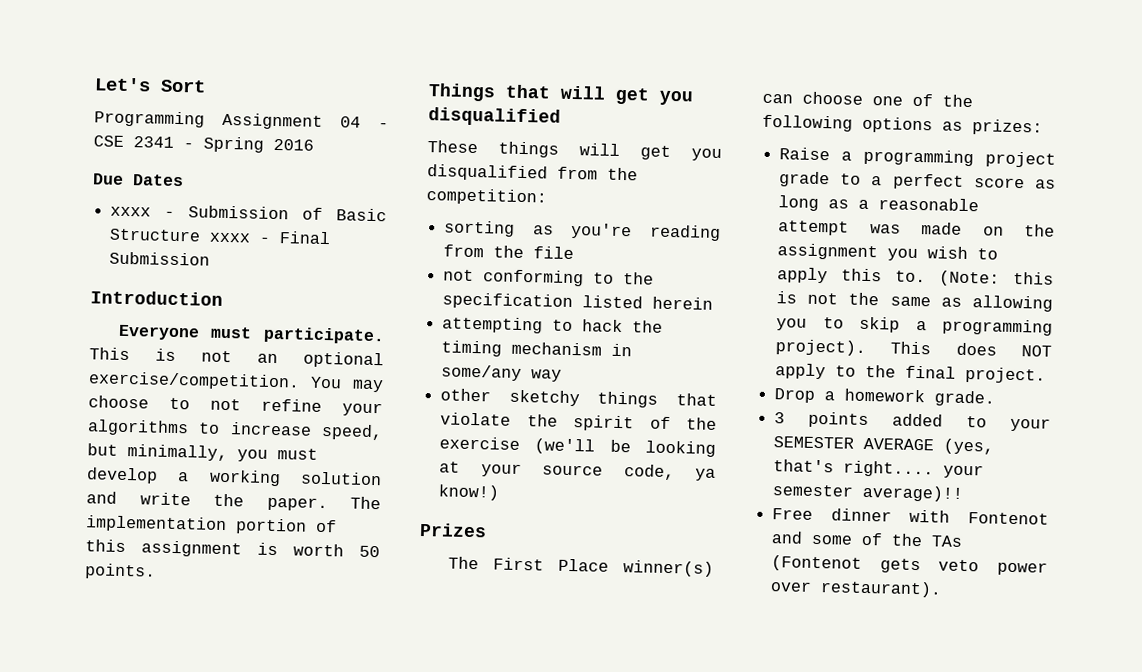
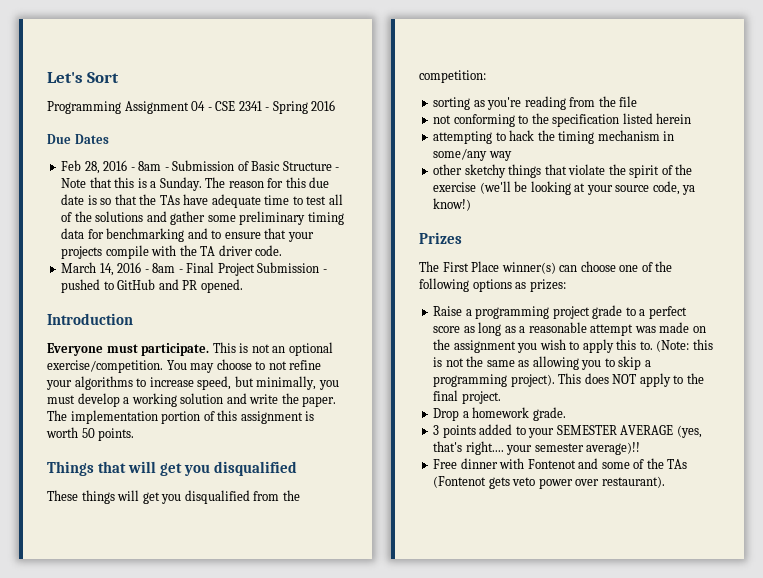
- xxxx - Submission of Basic Structure xxxx - Final Submission
+ Feb 28, 2016 - 8am - Submission of Basic Structure - Note that this is a Sunday. The reason for this due date is so that the TAs have adequate time to test all of the solutions and gather some preliminary timing data for benchmarking and to ensure that your projects compile with the TA driver code.
+ March 14, 2016 - 8am - Final Project Submission - pushed to GitHub and PR opened.

